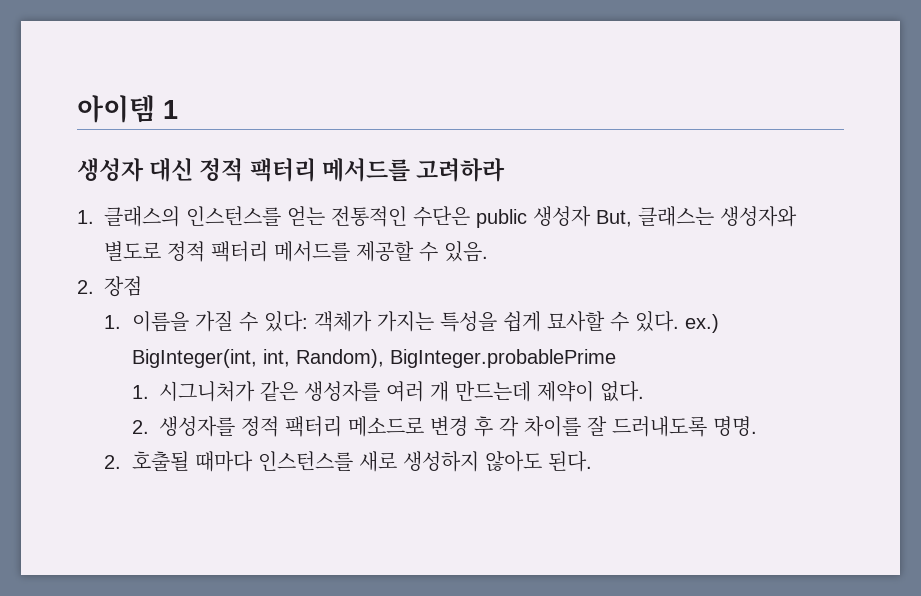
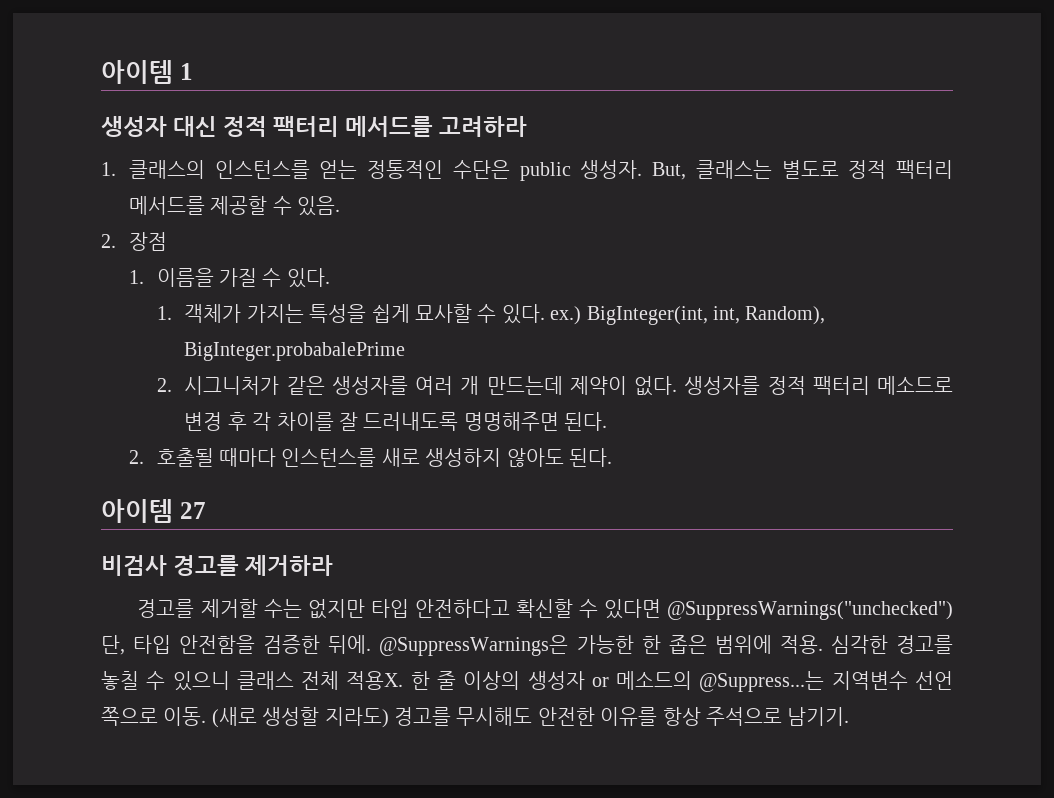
- 1. 클래스의 인스턴스를 얻는 전통적인 수단은 public 생성자 But, 클래스는 생성자와 별도로 정적 팩터리 메서드를 제공할 수 있음.
+ 1. 클래스의 인스턴스를 얻는 정통적인 수단은 public 생성자. But, 클래스는 별도로 정적 팩터리 메서드를 제공할 수 있음.
- 1. 이름을 가질 수 있다: 객체가 가지는 특성을 쉽게 묘사할 수 있다. ex.)
+ 1. 이름을 가질 수 있다.
+ 1. 객체가 가지는 특성을 쉽게 묘사할 수 있다. ex.)
- BigInteger(int, int, Random), BigInteger.probablePrime
- 1. 시그니처가 같은 생성자를 여러 개 만드는데 제약이 없다.
- 2. 생성자를 정적 팩터리 메소드로 변경 후 각 차이를 잘 드러내도록 명명.
+ BigInteger(int, int, Random), BigInteger.probabalePrime
+ 2. 시그니처가 같은 생성자를 여러 개 만드는데 제약이 없다. 생성자를 정적 팩터리 메소드로 변경 후 각 차이를 잘 드러내도록 명명해주면 된다.
+ 아이템 27
+ 비검사 경고를 제거하라
+ 경고를 제거할 수는 없지만 타입 안전하다고 확신할 수 있다면 @SuppressWarnings("unchecked") 단, 타입 안전함을 검증한 뒤에. @SuppressWarnings은 가능한 한 좁은 범위에 적용. 심각한 경고를 놓칠 수 있으니 클래스 전체 적용X. 한 줄 이상의 생성자 or 메소드의 @Suppress...는 지역변수 선언 쪽으로 이동. (새로 생성할 지라도) 경고를 무시해도 안전한 이유를 항상 주석으로 남기기.

